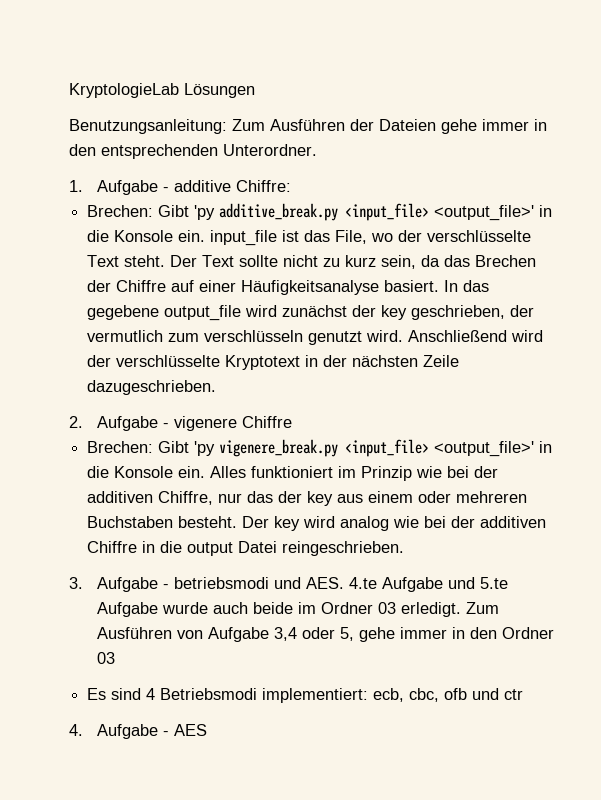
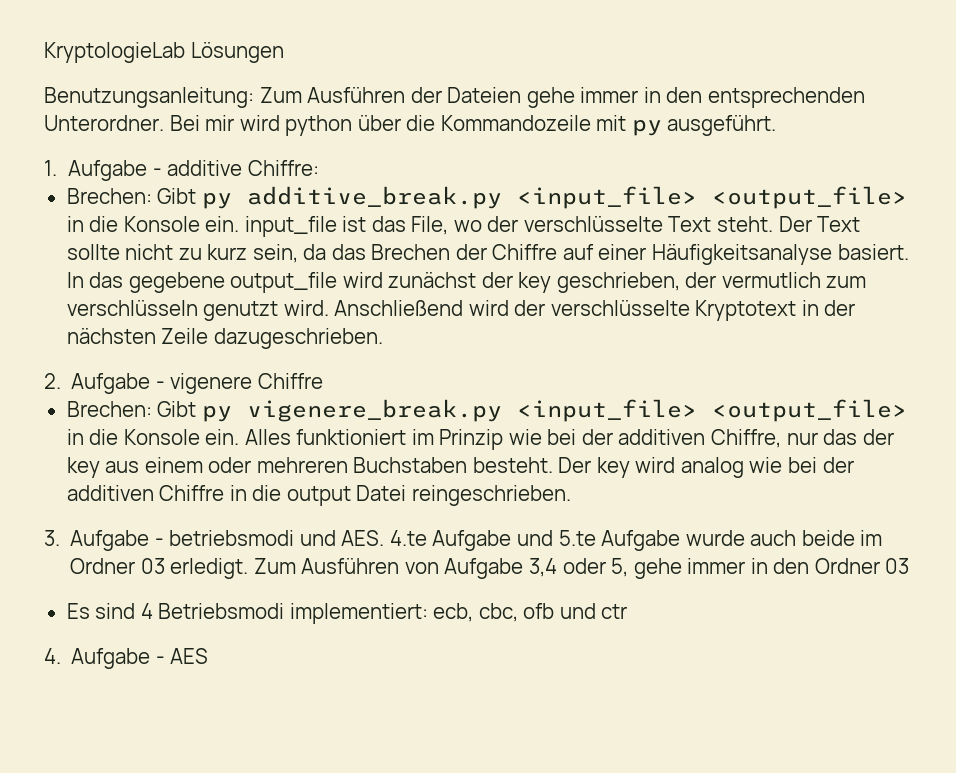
+ Bei mir wird python über die Kommandozeile mit py ausgeführt.
- Brechen: Gibt 'py additive_break.py <input_file> <output_file>' in die Konsole ein. input_file ist das File, wo der verschlüsselte Text steht.
+ Brechen: Gibt py additive_break.py <input_file> <output_file> in die Konsole ein. input_file ist das File, wo der verschlüsselte Text steht.
- Brechen: Gibt 'py vigenere_break.py <input_file> <output_file>' in die Konsole ein.
+ Brechen: Gibt py vigenere_break.py <input_file> <output_file> in die Konsole ein.

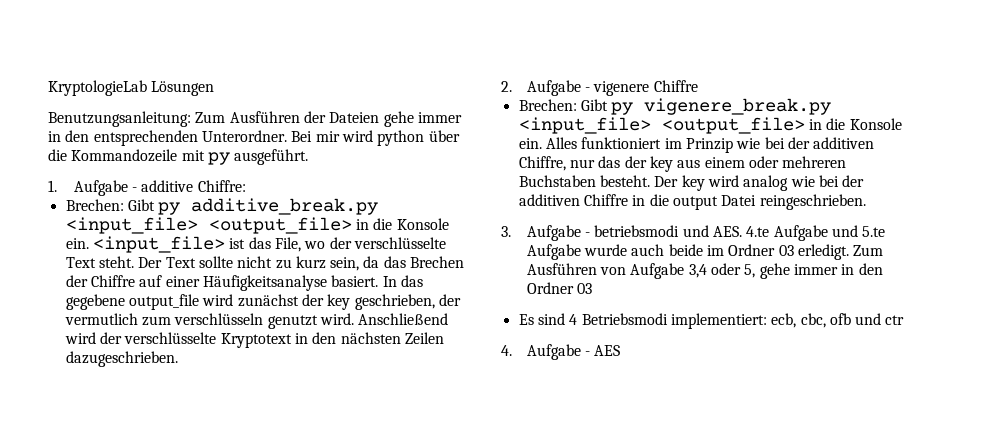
- Brechen: Gibt py additive_break.py <input_file> <output_file> in die Konsole ein. input_file ist das File, wo der verschlüsselte Text steht.
+ Brechen: Gibt py additive_break.py <input_file> <output_file> in die Konsole ein. <input_file> ist das File, wo der verschlüsselte Text steht.
- Anschließend wird der verschlüsselte Kryptotext in der nächsten Zeile dazugeschrieben.
+ Anschließend wird der verschlüsselte Kryptotext in den nächsten Zeilen dazugeschrieben.

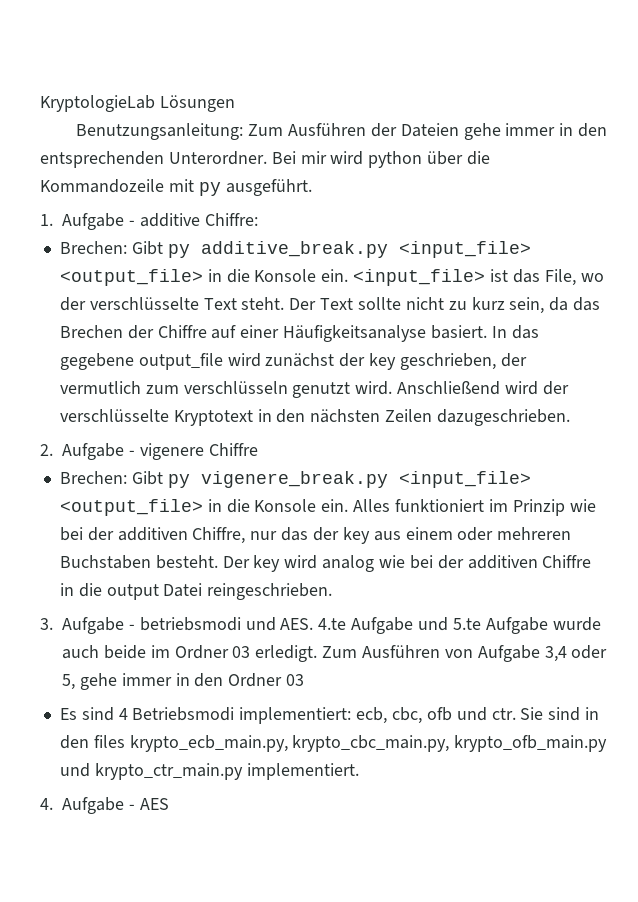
- Es sind 4 Betriebsmodi implementiert: ecb, cbc, ofb und ctr
+ Es sind 4 Betriebsmodi implementiert: ecb, cbc, ofb und ctr. Sie sind in den files krypto_ecb_main.py, krypto_cbc_main.py, krypto_ofb_main.py und krypto_ctr_main.py implementiert.

